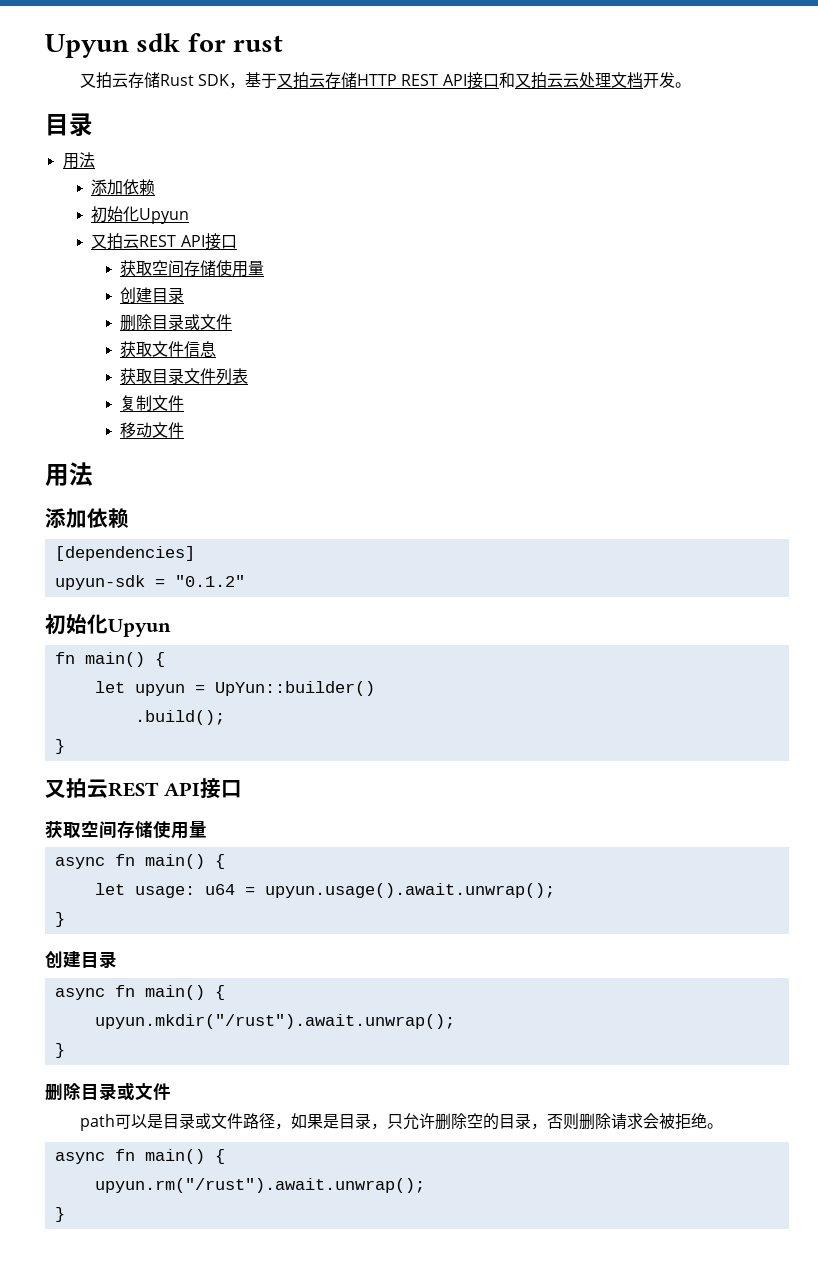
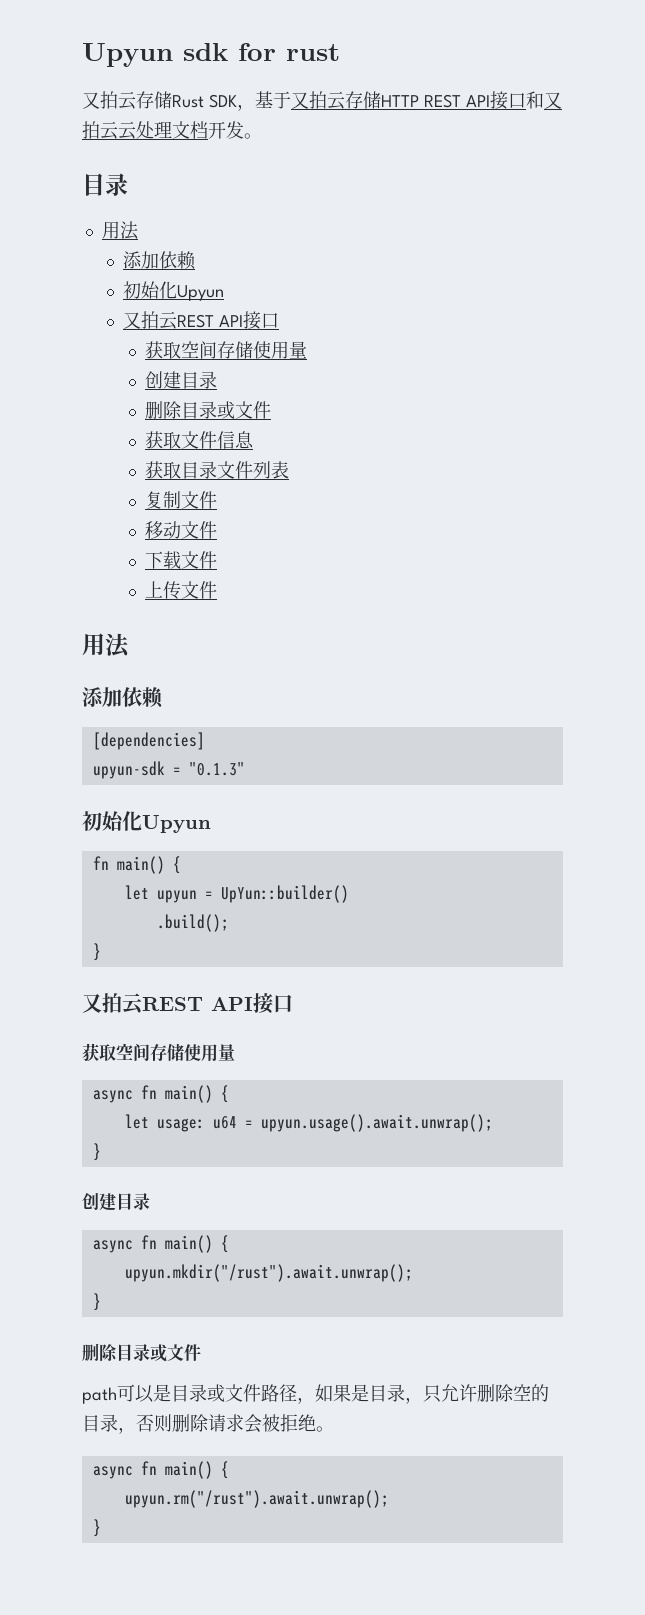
+ 下载文件
+ 上传文件
- upyun-sdk = "0.1.2"
+ upyun-sdk = "0.1.3"

